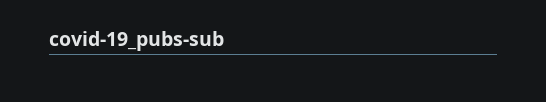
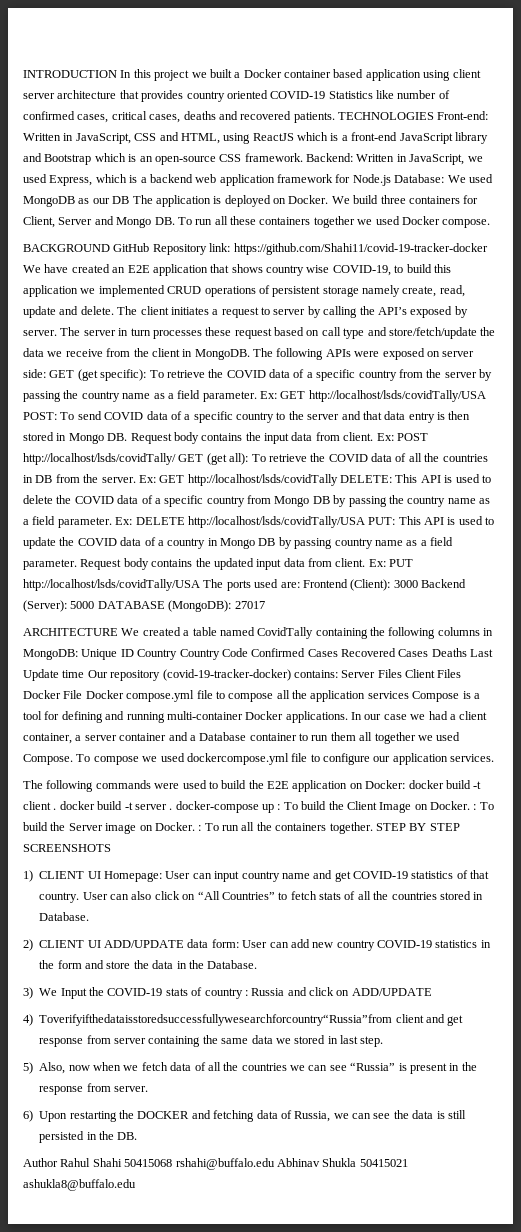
- covid-19_pubs-sub
+ INTRODUCTION In this project we built a Docker container based application using client server architecture that provides country oriented COVID-19 Statistics like number of confirmed cases, critical cases, deaths and recovered patients. TECHNOLOGIES Front-end: Written in JavaScript, CSS and HTML, using ReactJS which is a front-end JavaScript library and Bootstrap which is an open-source CSS framework. Backend: Written in JavaScript, we used Express, which is a backend web application framework for Node.js Database: We used MongoDB as our DB The application is deployed on Docker. We build three containers for Client, Server and Mongo DB. To run all these containers together we used Docker compose.
+ BACKGROUND GitHub Repository link: https://github.com/Shahi11/covid-19-tracker-docker We have created an E2E application that shows country wise COVID-19, to build this application we implemented CRUD operations of persistent storage namely create, read, update and delete. The client initiates a request to server by calling the API’s exposed by server. The server in turn processes these request based on call type and store/fetch/update the data we receive from the client in MongoDB. The following APIs were exposed on server side: GET (get specific): To retrieve the COVID data of a specific country from the server by passing the country name as a field parameter. Ex: GET http://localhost/lsds/covidTally/USA POST: To send COVID data of a specific country to the server and that data entry is then stored in Mongo DB. Request body contains the input data from client. Ex: POST http://localhost/lsds/covidTally/ GET (get all): To retrieve the COVID data of all the countries in DB from the server. Ex: GET http://localhost/lsds/covidTally DELETE: This API is used to delete the COVID data of a specific country from Mongo DB by passing the country name as a field parameter. Ex: DELETE http://localhost/lsds/covidTally/USA PUT: This API is used to update the COVID data of a country in Mongo DB by passing country name as a field parameter. Request body contains the updated input data from client. Ex: PUT http://localhost/lsds/covidTally/USA The ports used are: Frontend (Client): 3000 Backend (Server): 5000 DATABASE (MongoDB): 27017
+ ARCHITECTURE We created a table named CovidTally containing the following columns in MongoDB: Unique ID Country Country Code Confirmed Cases Recovered Cases Deaths Last Update time Our repository (covid-19-tracker-docker) contains: Server Files Client Files Docker File Docker compose.yml file to compose all the application services Compose is a tool for defining and running multi-container Docker applications. In our case we had a client container, a server container and a Database container to run them all together we used Compose. To compose we used dockercompose.yml file to configure our application services.
+ The following commands were used to build the E2E application on Docker: docker build -t client . docker build -t server . docker-compose up : To build the Client Image on Docker. : To build the Server image on Docker. : To run all the containers together. STEP BY STEP SCREENSHOTS
+ 1) CLIENT UI Homepage: User can input country name and get COVID-19 statistics of that country. User can also click on “All Countries” to fetch stats of all the countries stored in Database.
+ 2) CLIENT UI ADD/UPDATE data form: User can add new country COVID-19 statistics in the form and store the data in the Database.
+ 3) We Input the COVID-19 stats of country : Russia and click on ADD/UPDATE
+ 4) Toverifyifthedataisstoredsuccessfullywesearchforcountry“Russia”from client and get response from server containing the same data we stored in last step.
+ 5) Also, now when we fetch data of all the countries we can see “Russia” is present in the response from server.
+ 6) Upon restarting the DOCKER and fetching data of Russia, we can see the data is still persisted in the DB.
+ Author Rahul Shahi 50415068 rshahi@buffalo.edu Abhinav Shukla 50415021 ashukla8@buffalo.edu

